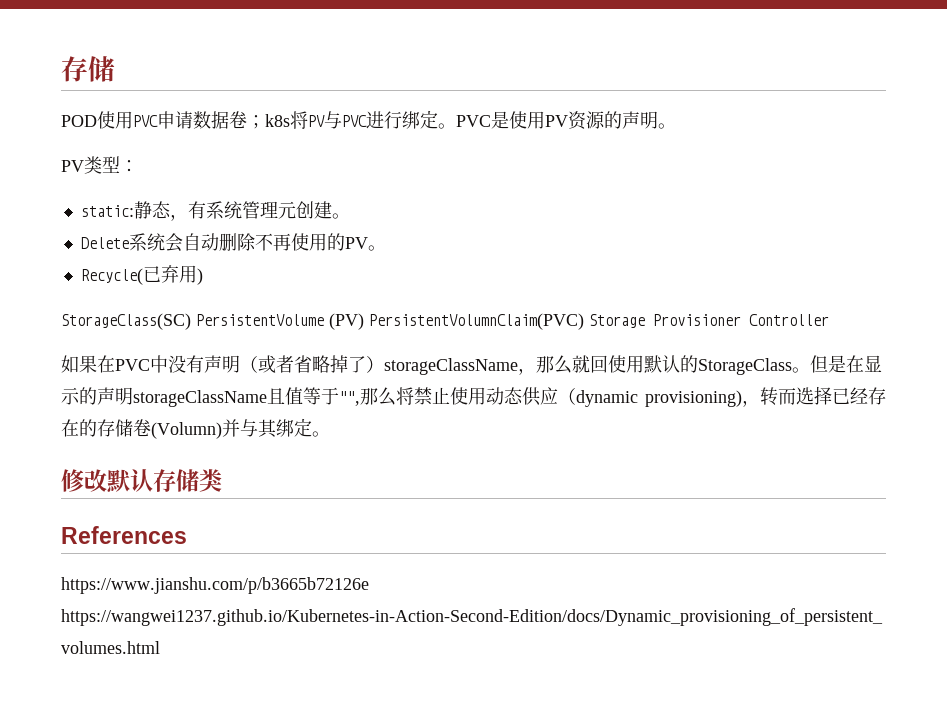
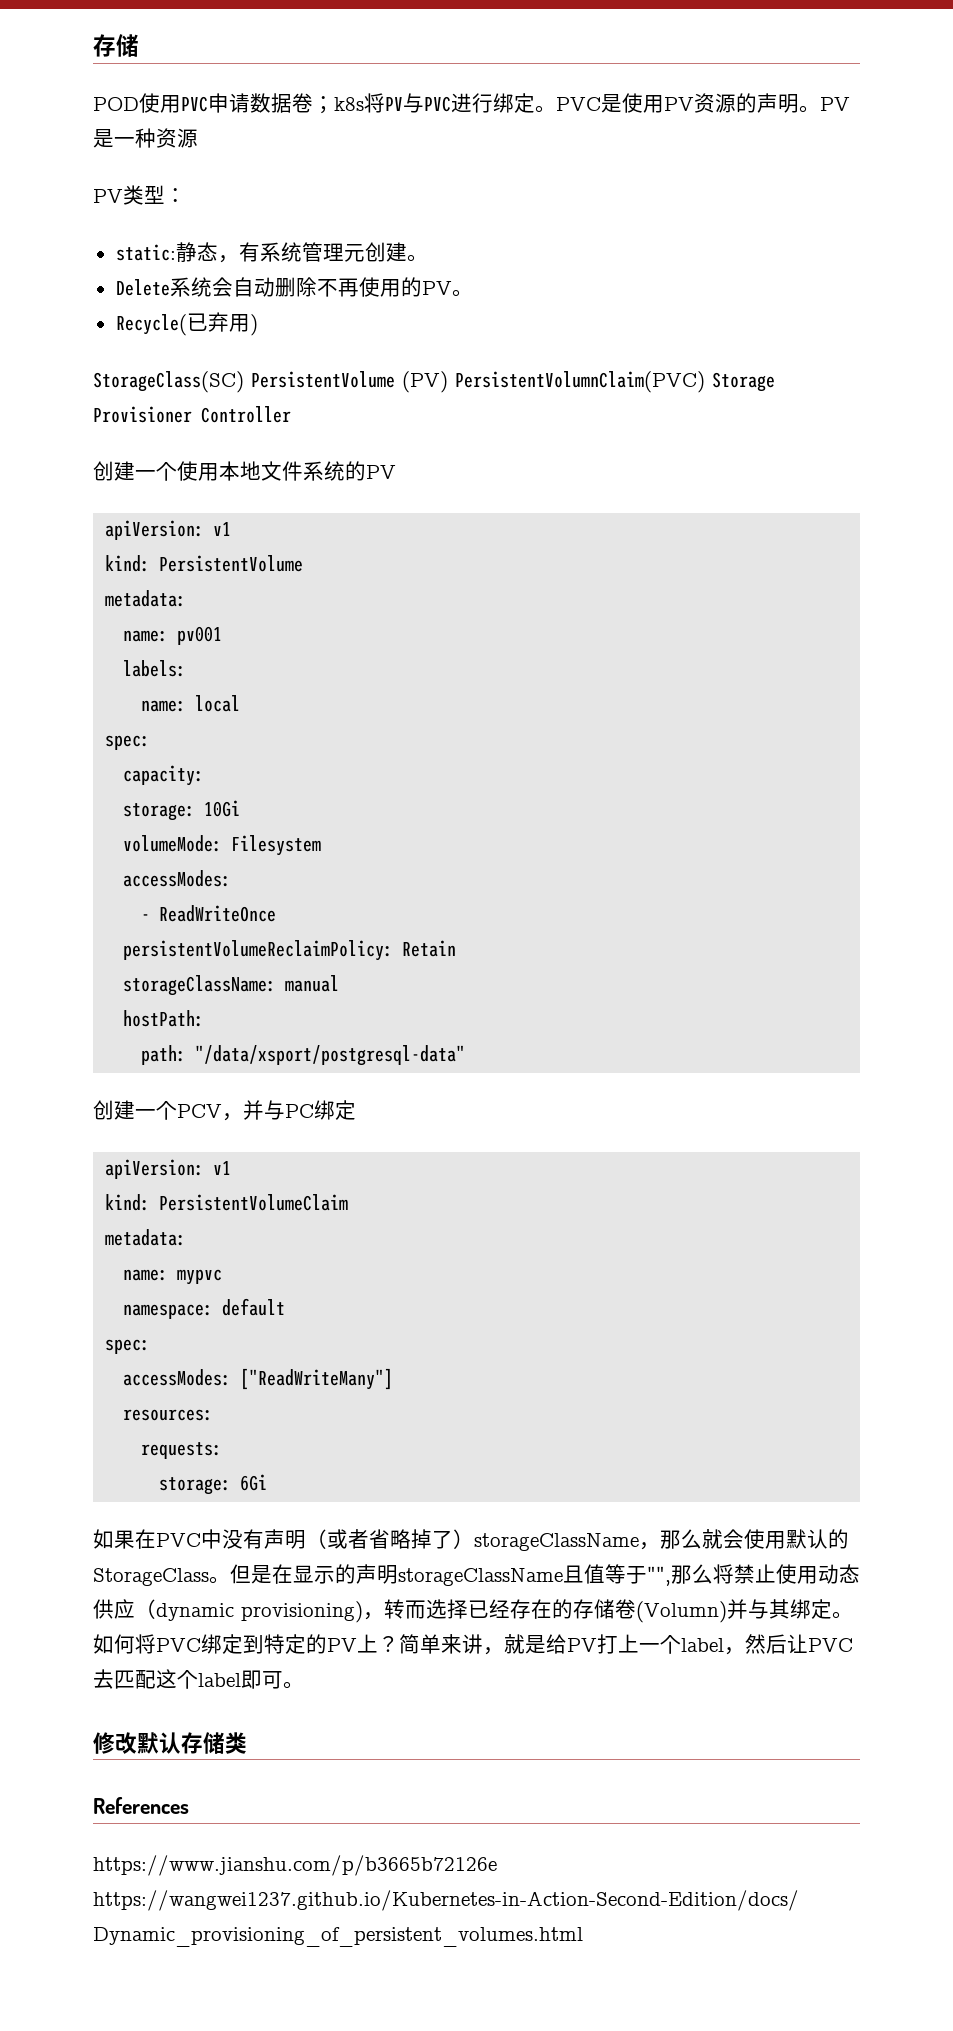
+ PV是一种资源
+ 创建一个使用本地文件系统的PV
+ apiVersion: v1
+ kind: PersistentVolume
+ metadata:
+ name: pv001
+ labels:
+ name: local
+ spec:
+ capacity:
+ storage: 10Gi
+ volumeMode: Filesystem
+ accessModes:
+ - ReadWriteOnce
+ persistentVolumeReclaimPolicy: Retain
+ storageClassName: manual
+ hostPath:
+ path: "/data/xsport/postgresql-data"
+ 创建一个PCV，并与PC绑定
+ apiVersion: v1
+ kind: PersistentVolumeClaim
+ metadata:
+ name: mypvc
+ namespace: default
+ spec:
+ accessModes: ["ReadWriteMany"]
+ resources:
+ requests:
+ storage: 6Gi
- 如果在PVC中没有声明（或者省略掉了）storageClassName，那么就回使用默认的StorageClass。
+ 如果在PVC中没有声明（或者省略掉了）storageClassName，那么就会使用默认的StorageClass。
+ 如何将PVC绑定到特定的PV上？简单来讲，就是给PV打上一个label，然后让PVC去匹配这个label即可。

